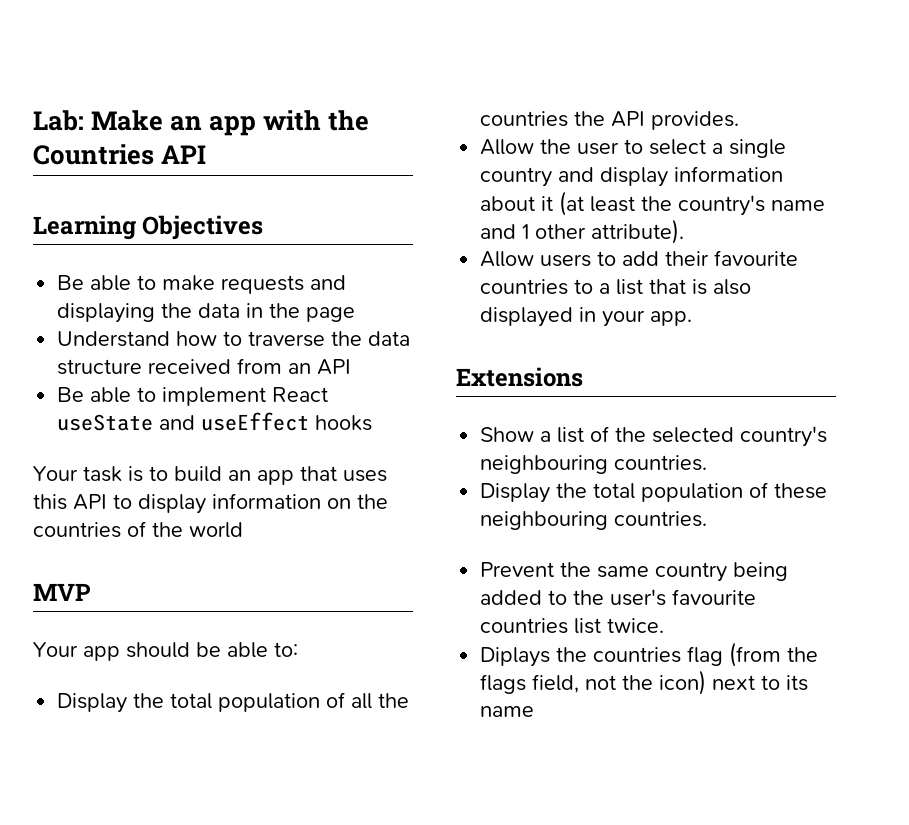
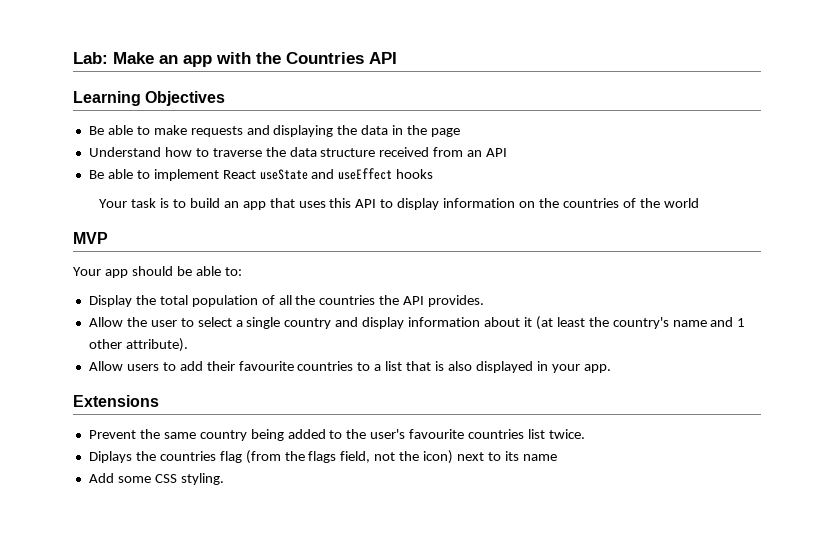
- Show a list of the selected country's neighbouring countries.
- Display the total population of these neighbouring countries.
+ Add some CSS styling.

